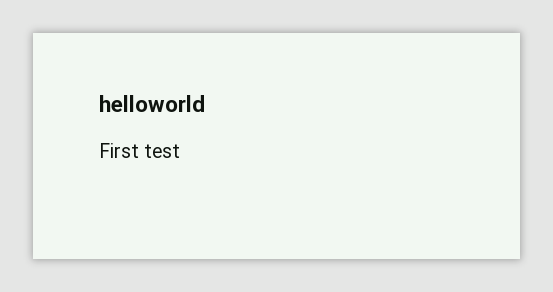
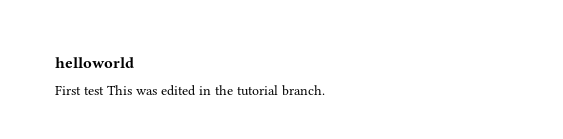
- First test
+ First test This was edited in the tutorial branch.

